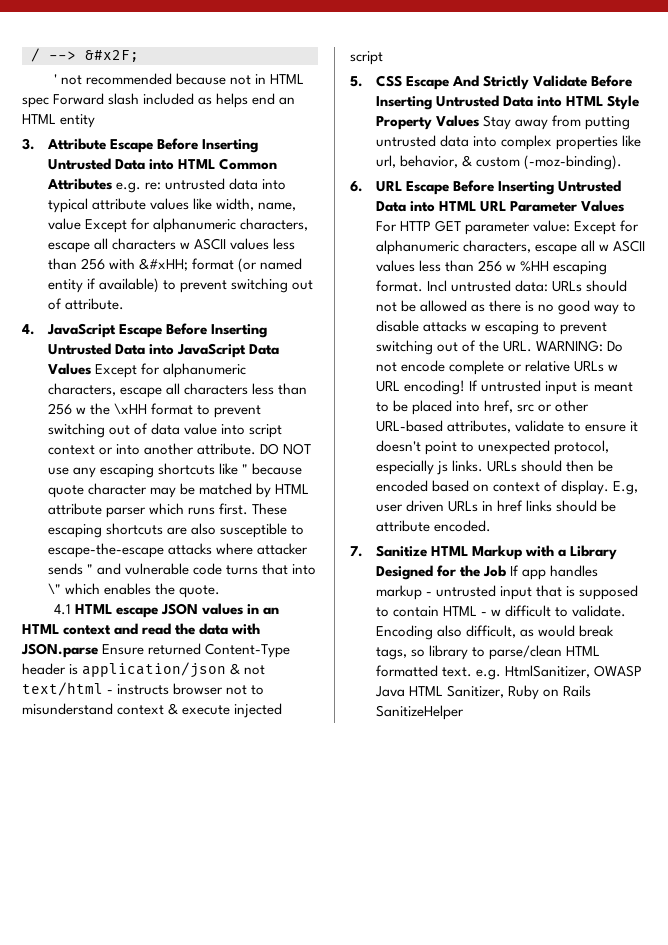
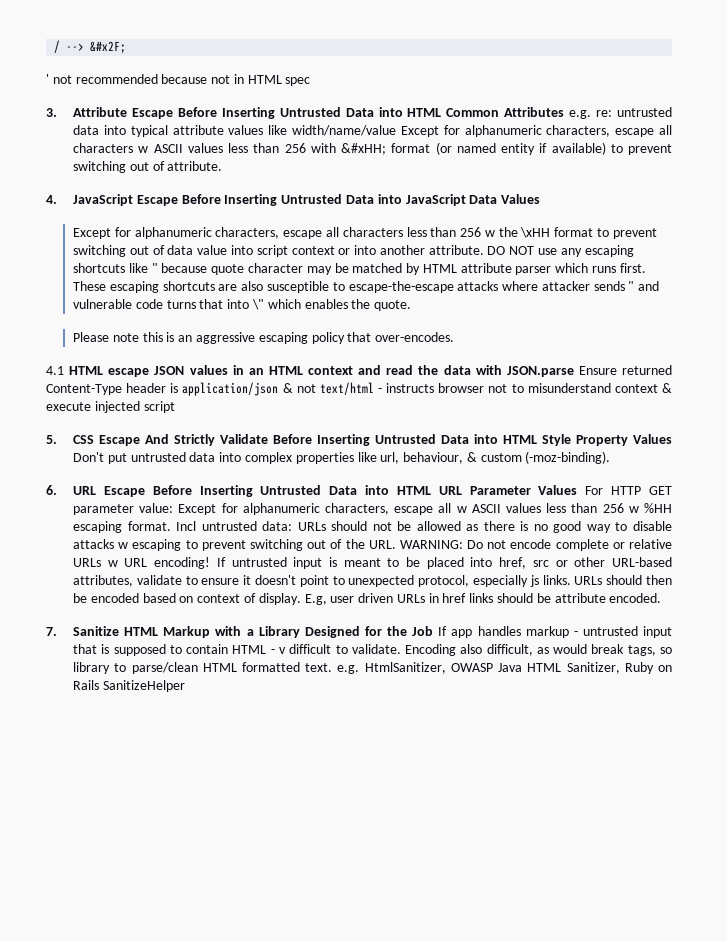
- ' not recommended because not in HTML spec Forward slash included as helps end an HTML entity
+ ' not recommended because not in HTML spec
- 3. Attribute Escape Before Inserting Untrusted Data into HTML Common Attributes e.g. re: untrusted data into typical attribute values like width, name, value Except for alphanumeric characters, escape all characters w ASCII values less than 256 with &#xHH; format (or named entity if available) to prevent switching out of attribute.
+ 3. Attribute Escape Before Inserting Untrusted Data into HTML Common Attributes e.g. re: untrusted data into typical attribute values like width/name/value Except for alphanumeric characters, escape all characters w ASCII values less than 256 with &#xHH; format (or named entity if available) to prevent switching out of attribute.
- 4. JavaScript Escape Before Inserting Untrusted Data into JavaScript Data Values Except for alphanumeric characters, escape all characters less than 256 w the \xHH format to prevent switching out of data value into script context or into another attribute.
+ 4. JavaScript Escape Before Inserting Untrusted Data into JavaScript Data Values
+ Except for alphanumeric characters, escape all characters less than 256 w the \xHH format to prevent switching out of data value into script context or into another attribute.
+ Please note this is an aggressive escaping policy that over-encodes.
- 5. CSS Escape And Strictly Validate Before Inserting Untrusted Data into HTML Style Property Values Stay away from putting untrusted data into complex properties like url, behavior, & custom (-moz-binding).
+ 5. CSS Escape And Strictly Validate Before Inserting Untrusted Data into HTML Style Property Values Don't put untrusted data into complex properties like url, behaviour, & custom (-moz-binding).
- 7. Sanitize HTML Markup with a Library Designed for the Job If app handles markup - untrusted input that is supposed to contain HTML - w difficult to validate.
+ 7. Sanitize HTML Markup with a Library Designed for the Job If app handles markup - untrusted input that is supposed to contain HTML - v difficult to validate.

